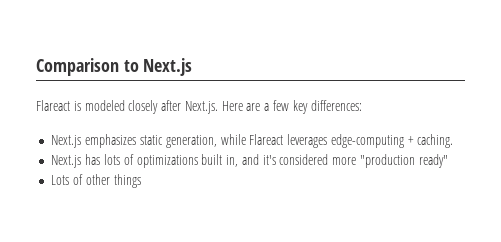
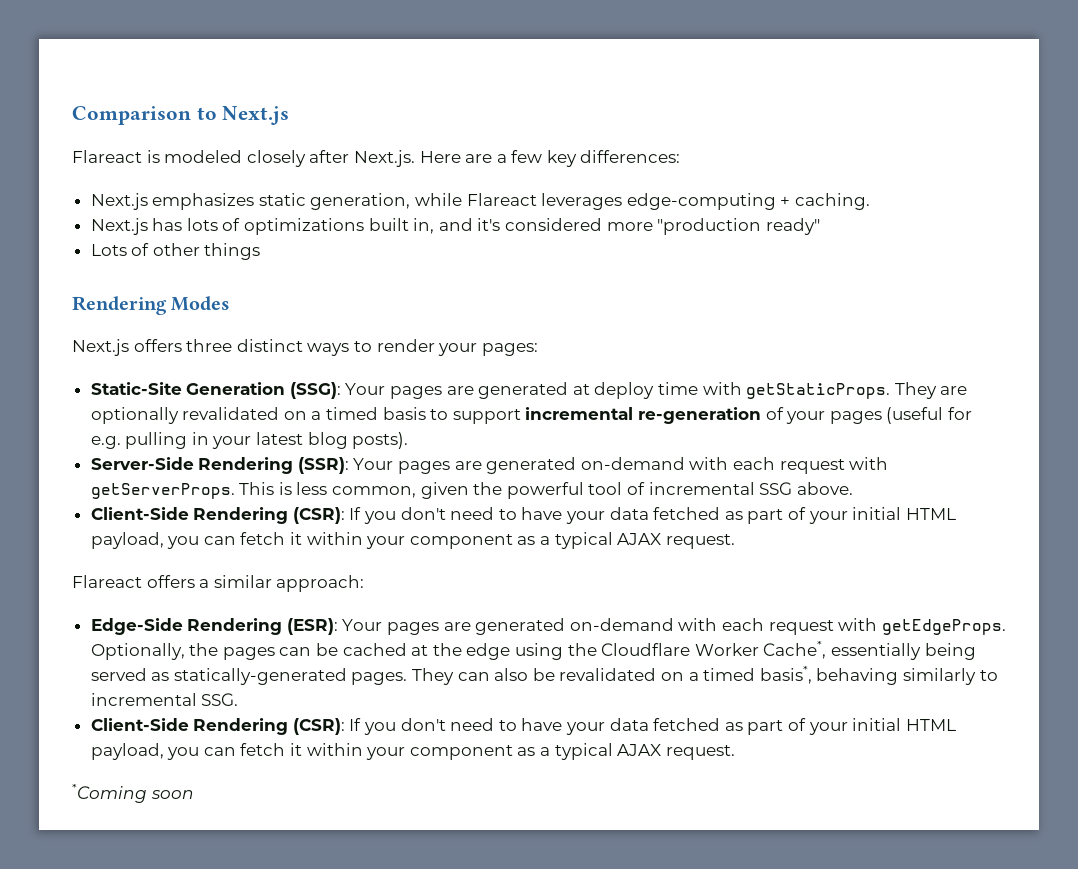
+ Rendering Modes
+ Next.js offers three distinct ways to render your pages:
+ Static-Site Generation (SSG): Your pages are generated at deploy time with getStaticProps. They are optionally revalidated on a timed basis to support incremental re-generation of your pages (useful for e.g. pulling in your latest blog posts).
+ Server-Side Rendering (SSR): Your pages are generated on-demand with each request with getServerProps. This is less common, given the powerful tool of incremental SSG above.
+ Client-Side Rendering (CSR): If you don't need to have your data fetched as part of your initial HTML payload, you can fetch it within your component as a typical AJAX request.
+ Flareact offers a similar approach:
+ Edge-Side Rendering (ESR): Your pages are generated on-demand with each request with getEdgeProps. Optionally, the pages can be cached at the edge using the Cloudflare Worker Cache*, essentially being served as statically-generated pages. They can also be revalidated on a timed basis*, behaving similarly to incremental SSG.
+ Client-Side Rendering (CSR): If you don't need to have your data fetched as part of your initial HTML payload, you can fetch it within your component as a typical AJAX request.
+ *Coming soon

